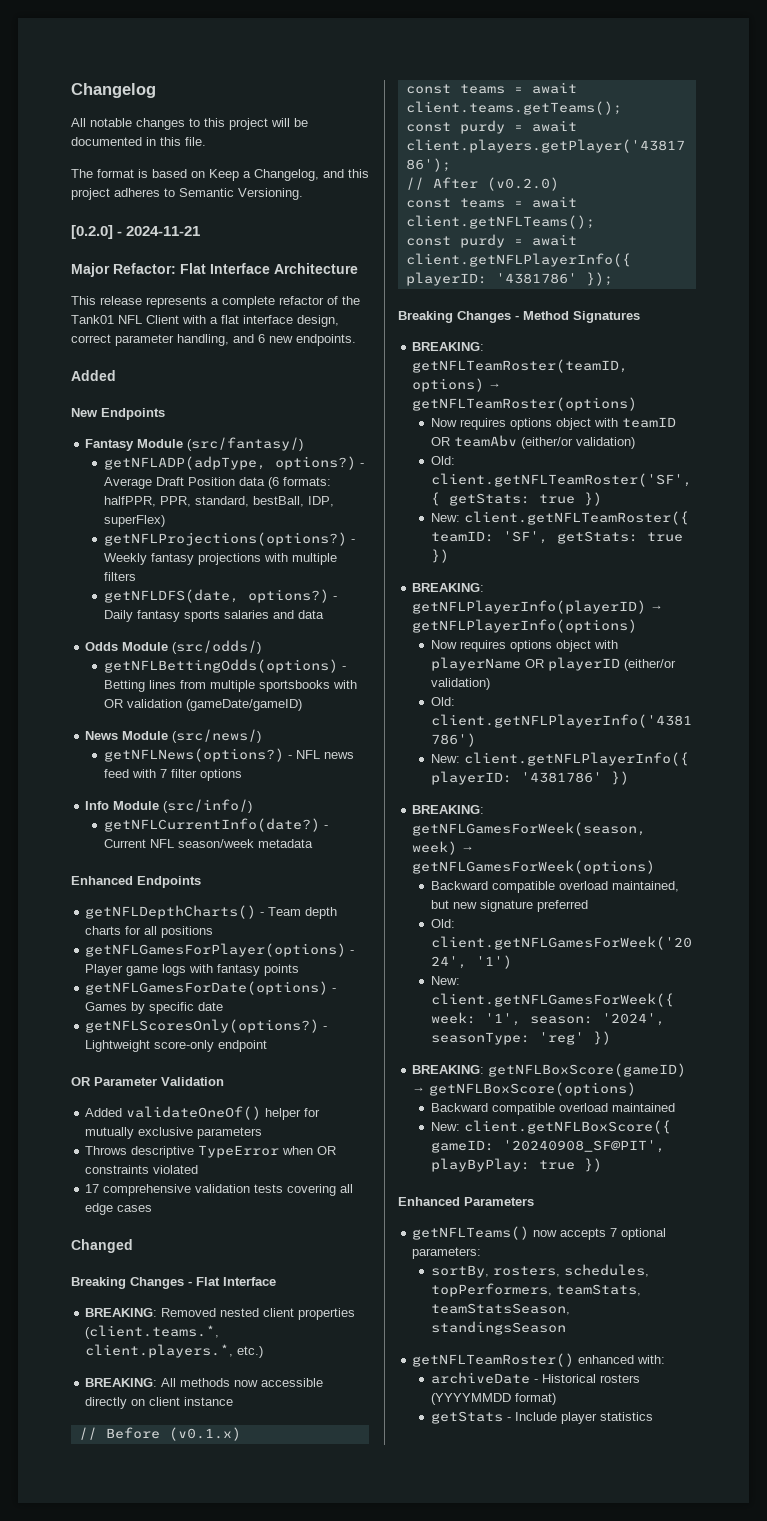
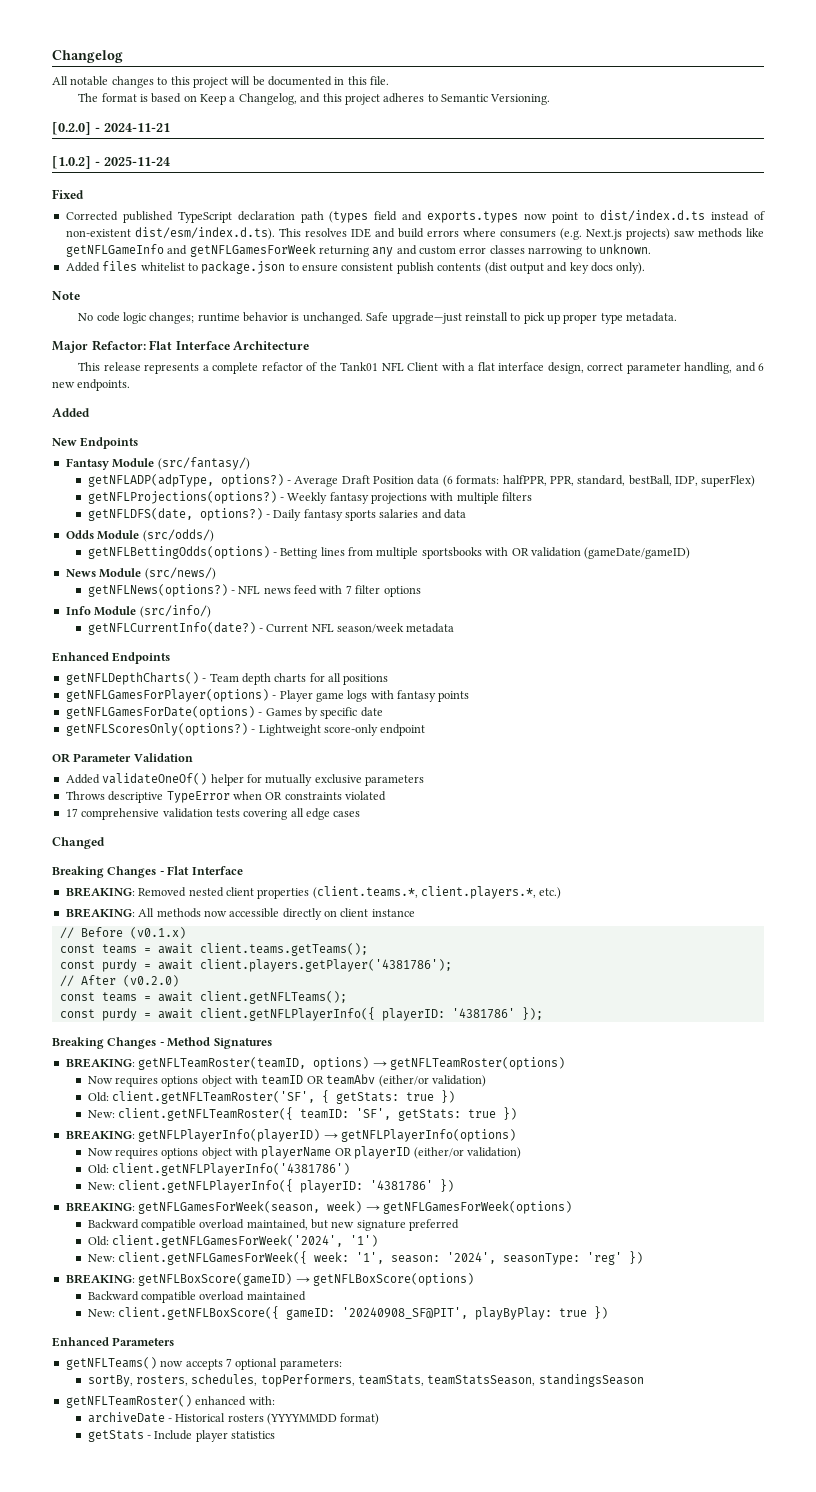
+ [1.0.2] - 2025-11-24
+ Fixed
+ Corrected published TypeScript declaration path (types field and exports.types now point to dist/index.d.ts instead of non-existent dist/esm/index.d.ts). This resolves IDE and build errors where consumers (e.g. Next.js projects) saw methods like getNFLGameInfo and getNFLGamesForWeek returning any and custom error classes narrowing to unknown.
+ Added files whitelist to package.json to ensure consistent publish contents (dist output and key docs only).
+ Note
+ No code logic changes; runtime behavior is unchanged. Safe upgrade—just reinstall to pick up proper type metadata.

